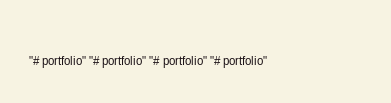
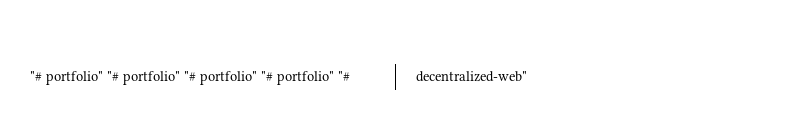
- "# portfolio" "# portfolio" "# portfolio" "# portfolio"
+ "# portfolio" "# portfolio" "# portfolio" "# portfolio" "# decentralized-web"

